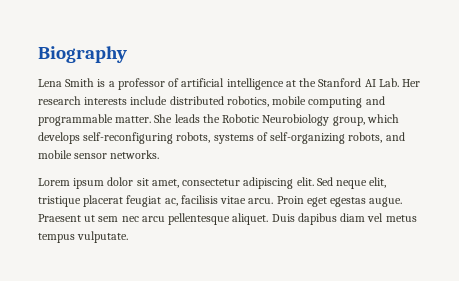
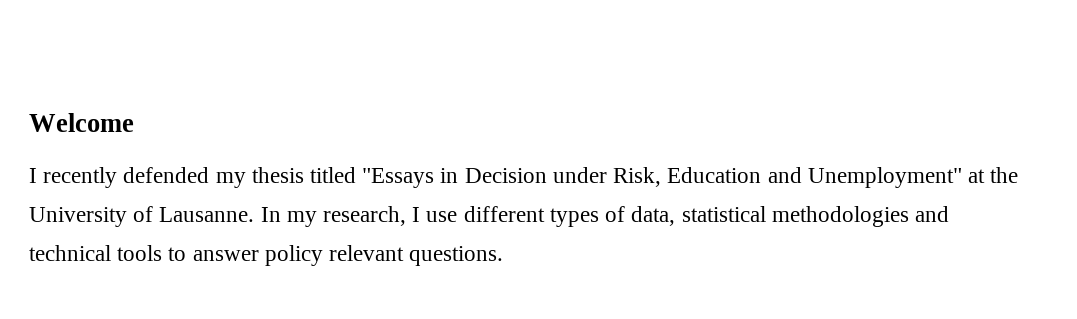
- Biography
- Lena Smith is a professor of artificial intelligence at the Stanford AI Lab. Her research interests include distributed robotics, mobile computing and programmable matter. She leads the Robotic Neurobiology group, which develops self-reconfiguring robots, systems of self-organizing robots, and mobile sensor networks.
- Lorem ipsum dolor sit amet, consectetur adipiscing elit. Sed neque elit, tristique placerat feugiat ac, facilisis vitae arcu. Proin eget egestas augue. Praesent ut sem nec arcu pellentesque aliquet. Duis dapibus diam vel metus tempus vulputate.
+ Welcome
+ I recently defended my thesis titled "Essays in Decision under Risk, Education and Unemployment" at the University of Lausanne. In my research, I use different types of data, statistical methodologies and technical tools to answer policy relevant questions.

